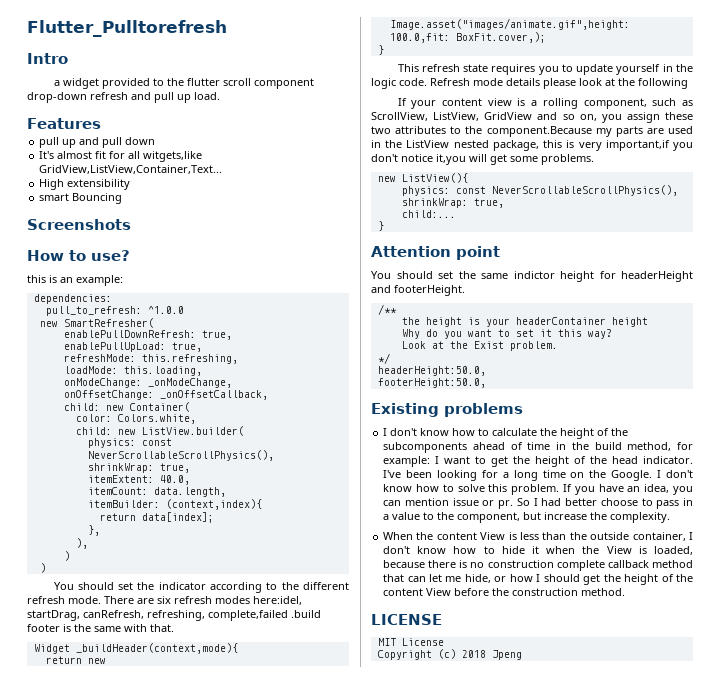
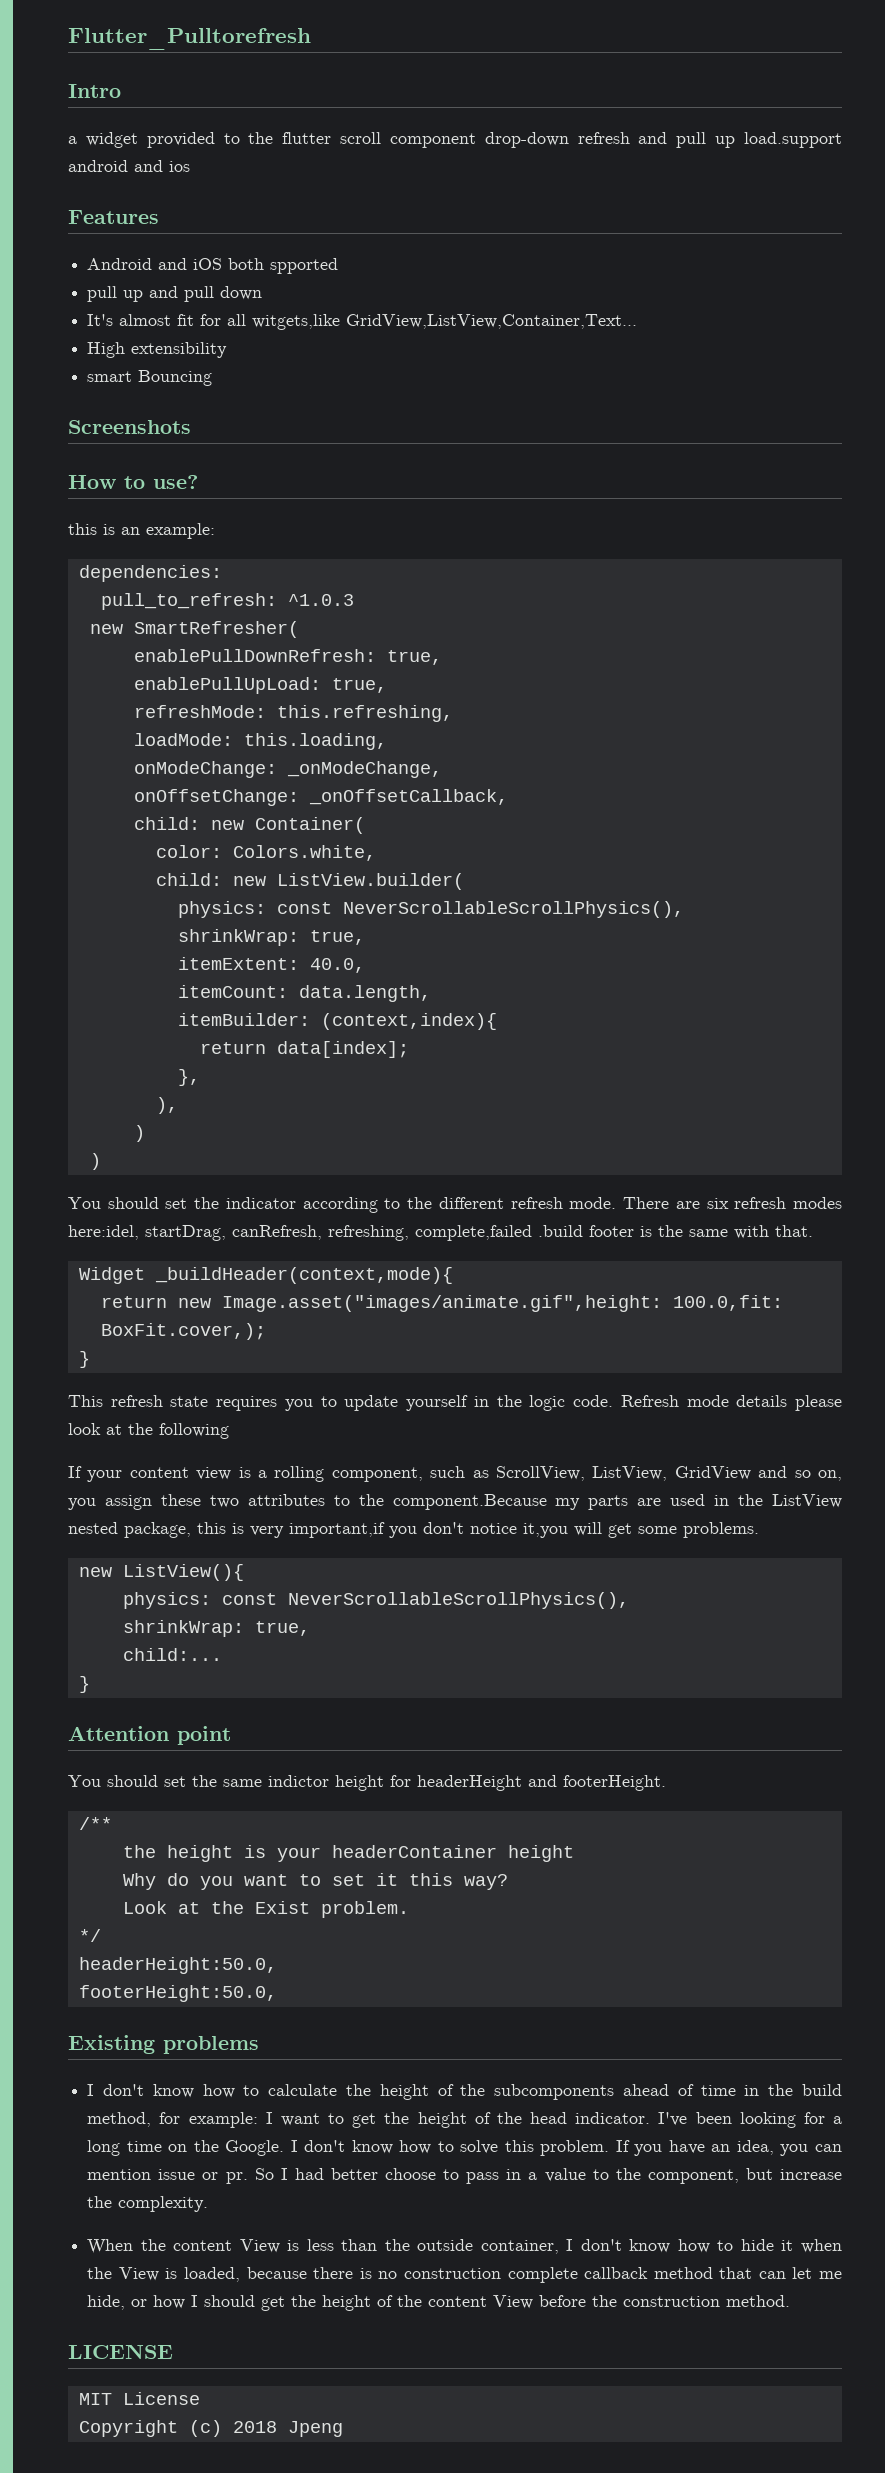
- a widget provided to the flutter scroll component drop-down refresh and pull up load.
+ a widget provided to the flutter scroll component drop-down refresh and pull up load.support android and ios
  Features
+ Android and iOS both spported
- pull_to_refresh: ^1.0.0
+ pull_to_refresh: ^1.0.3

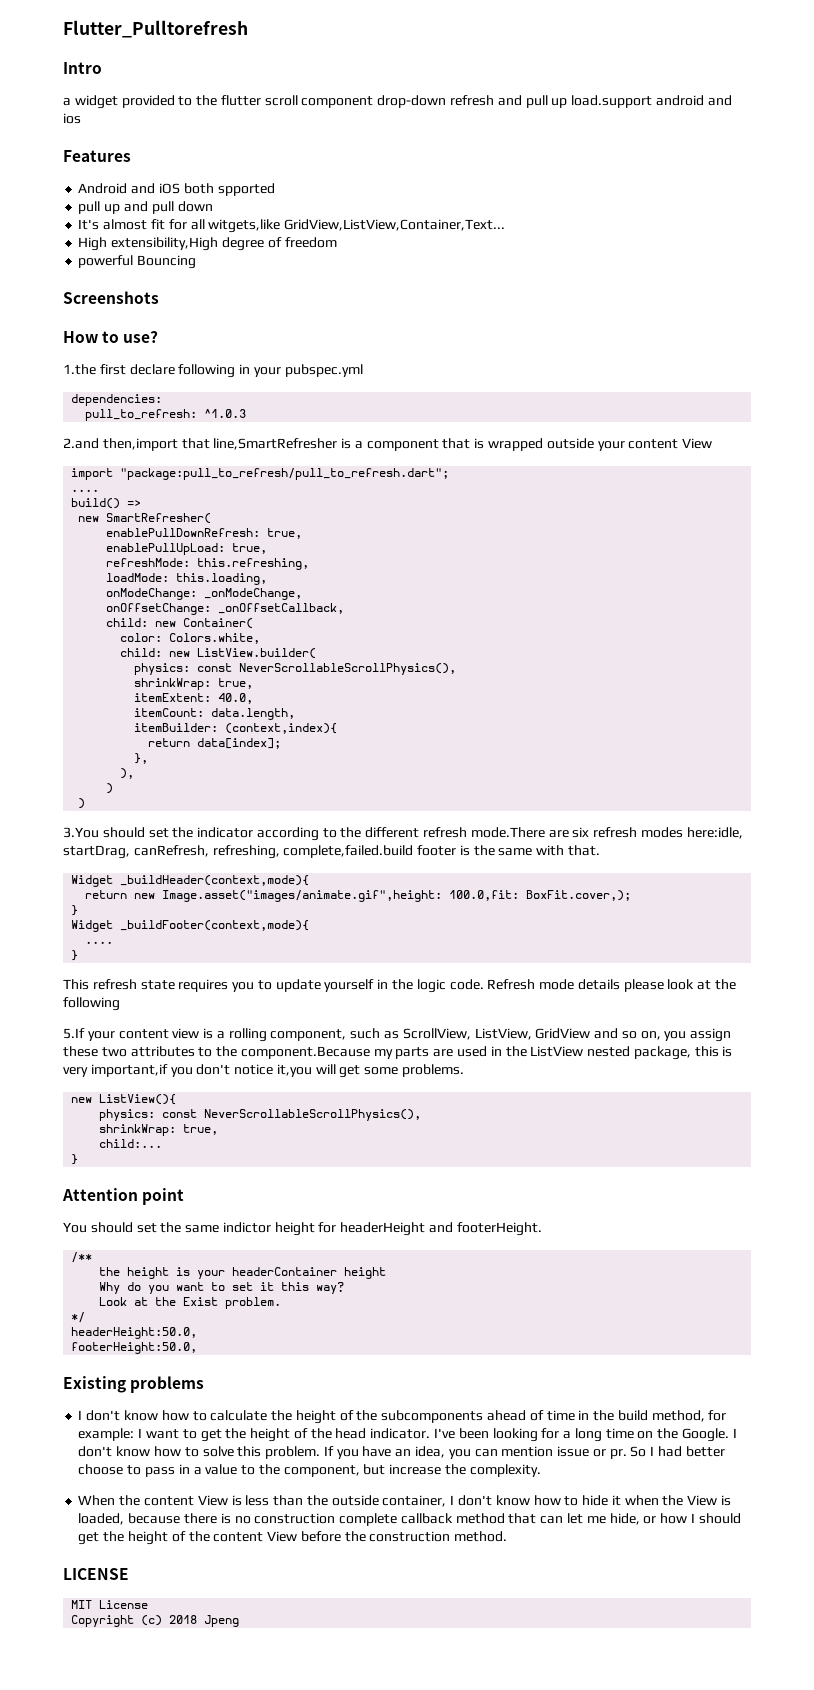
- High extensibility
- smart Bouncing
+ High extensibility,High degree of freedom
+ powerful Bouncing
- this is an example:
+ 1.the first declare following in your pubspec.yml
  dependencies:
  pull_to_refresh: ^1.0.3
+ 2.and then,import that line,SmartRefresher is a component that is wrapped outside your content View
+ import "package:pull_to_refresh/pull_to_refresh.dart";
+ ....
+ build() =>
- You should set the indicator according to the different refresh mode. There are six refresh modes here:idel, startDrag, canRefresh, refreshing, complete,failed .build footer is the same with that.
+ 3.You should set the indicator according to the different refresh mode.There are six refresh modes here:idle, startDrag, canRefresh, refreshing, complete,failed.build footer is the same with that.
+ Widget _buildFooter(context,mode){
+ ....
+ }
- If your content view is a rolling component, such as ScrollView, ListView, GridView and so on, you assign these two attributes to the component.Because my parts are used in the ListView nested package, this is very important,if you don't notice it,you will get some problems.
+ 5.If your content view is a rolling component, such as ScrollView, ListView, GridView and so on, you assign these two attributes to the component.Because my parts are used in the ListView nested package, this is very important,if you don't notice it,you will get some problems.

